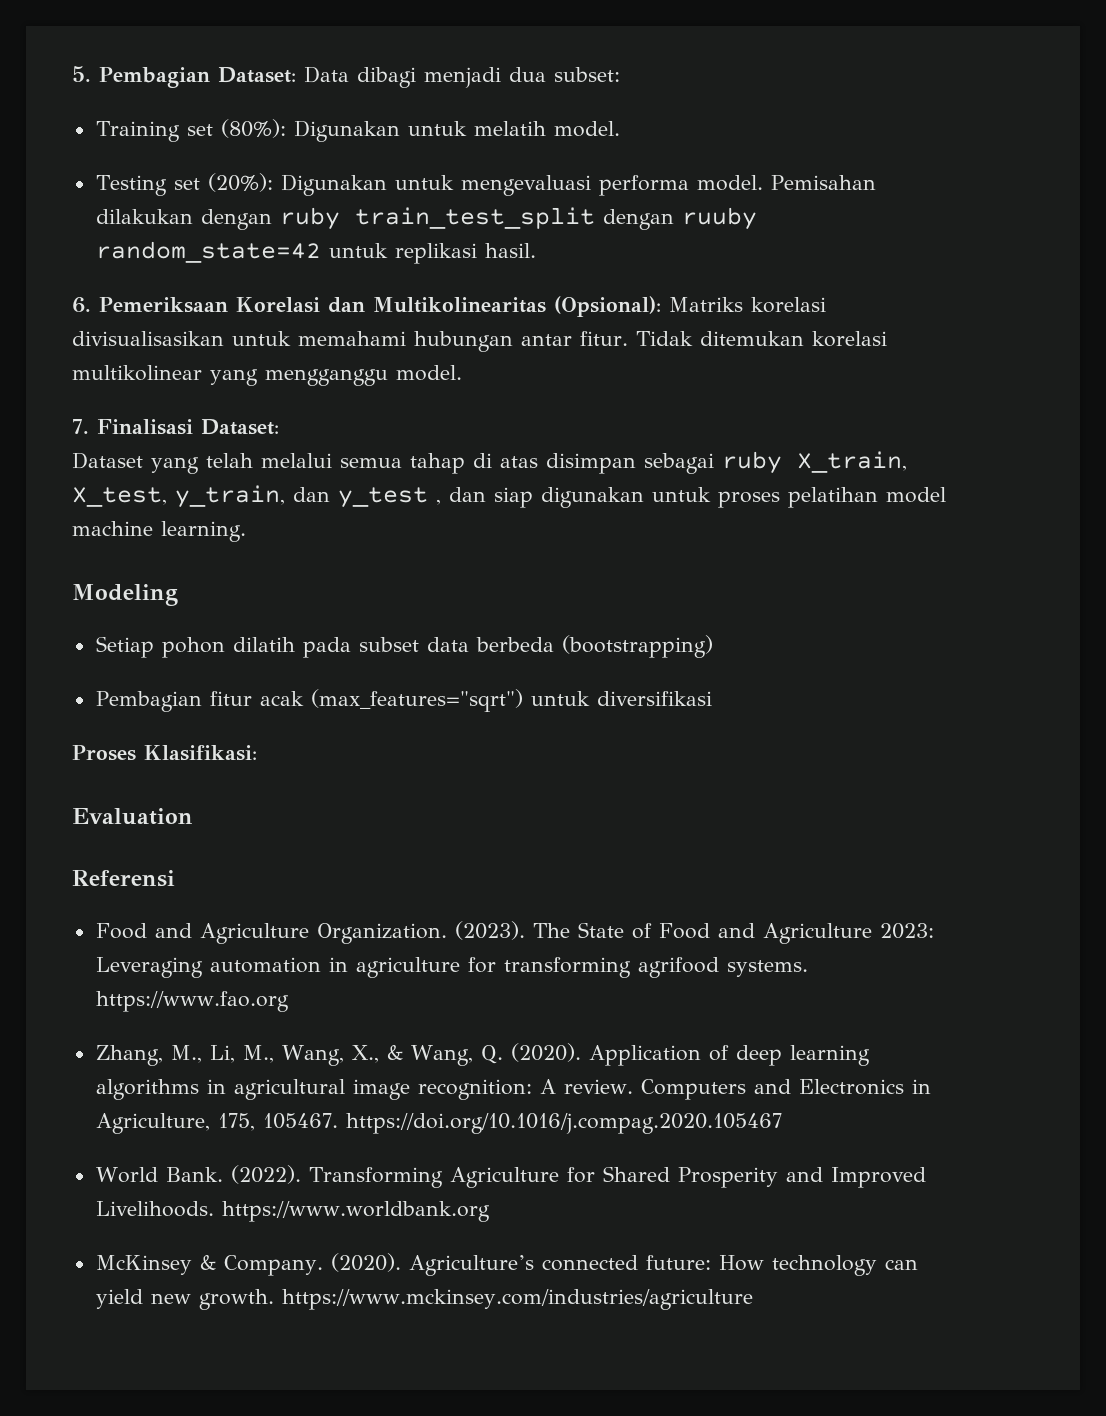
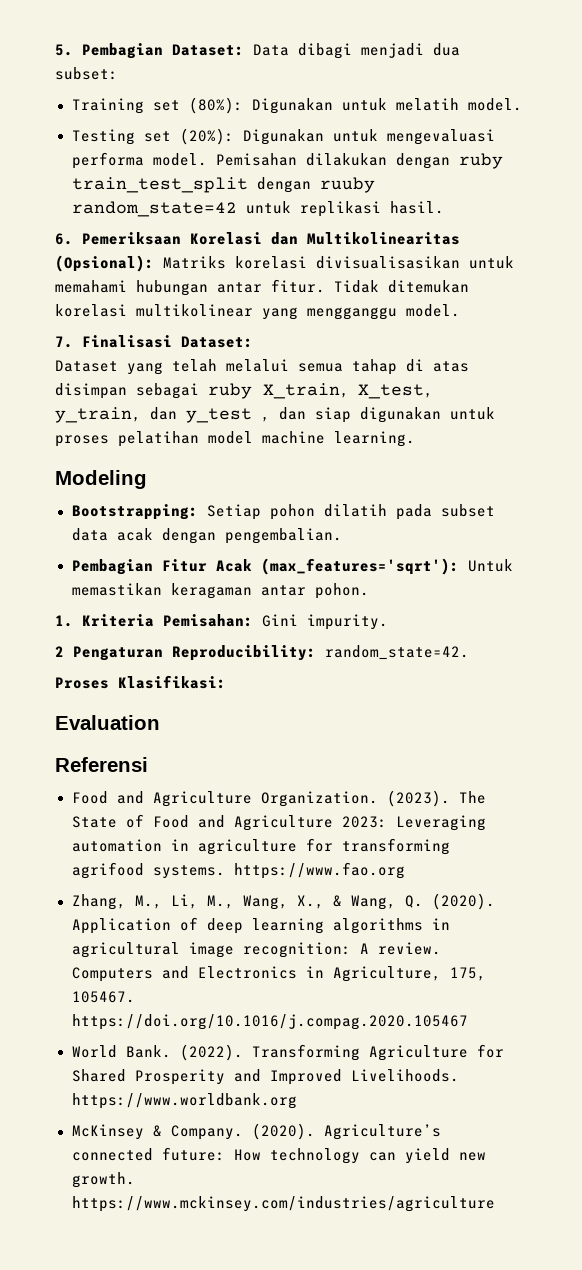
- Setiap pohon dilatih pada subset data berbeda (bootstrapping)
- Pembagian fitur acak (max_features="sqrt") untuk diversifikasi
+ Bootstrapping: Setiap pohon dilatih pada subset data acak dengan pengembalian.
+ Pembagian Fitur Acak (max_features='sqrt'): Untuk memastikan keragaman antar pohon.
+ 1. Kriteria Pemisahan: Gini impurity.
+ 2 Pengaturan Reproducibility: random_state=42.

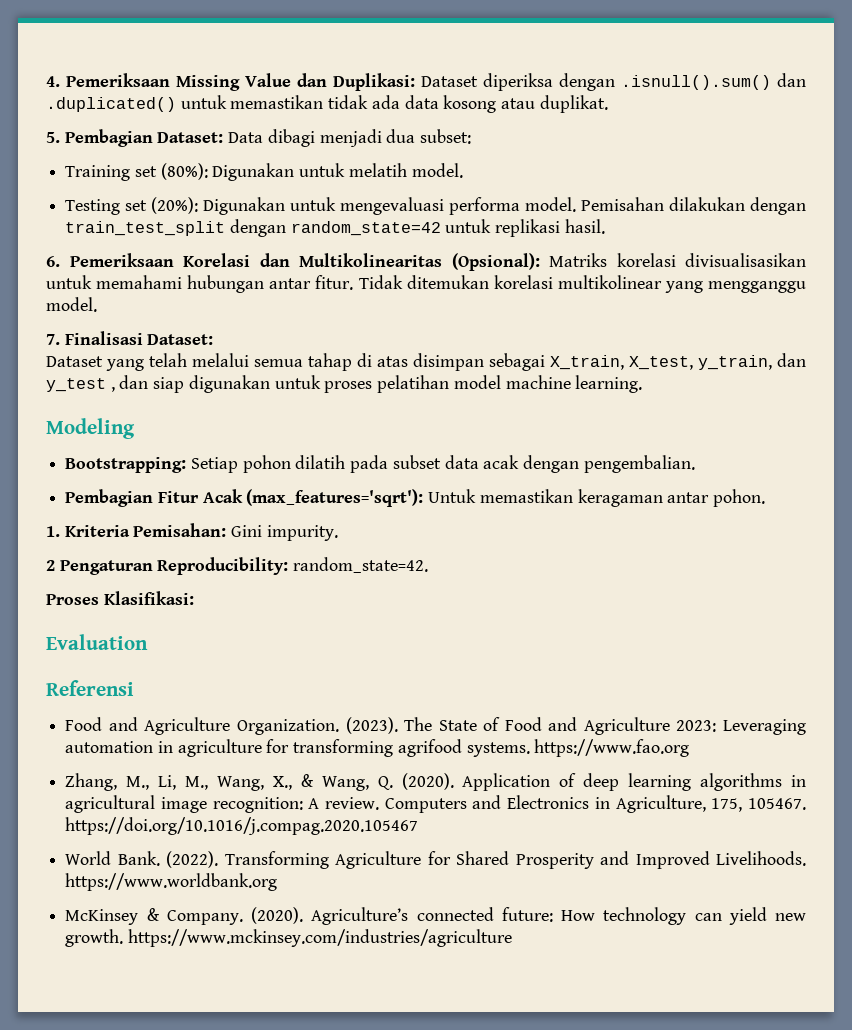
+ 4. Pemeriksaan Missing Value dan Duplikasi: Dataset diperiksa dengan .isnull().sum() dan .duplicated() untuk memastikan tidak ada data kosong atau duplikat.
- Pemisahan dilakukan dengan ruby train_test_split dengan ruuby random_state=42 untuk replikasi hasil.
+ Pemisahan dilakukan dengan train_test_split dengan random_state=42 untuk replikasi hasil.
- Dataset yang telah melalui semua tahap di atas disimpan sebagai ruby X_train, X_test, y_train, dan y_test , dan siap digunakan untuk proses pelatihan model machine learning.
+ Dataset yang telah melalui semua tahap di atas disimpan sebagai X_train, X_test, y_train, dan y_test , dan siap digunakan untuk proses pelatihan model machine learning.

